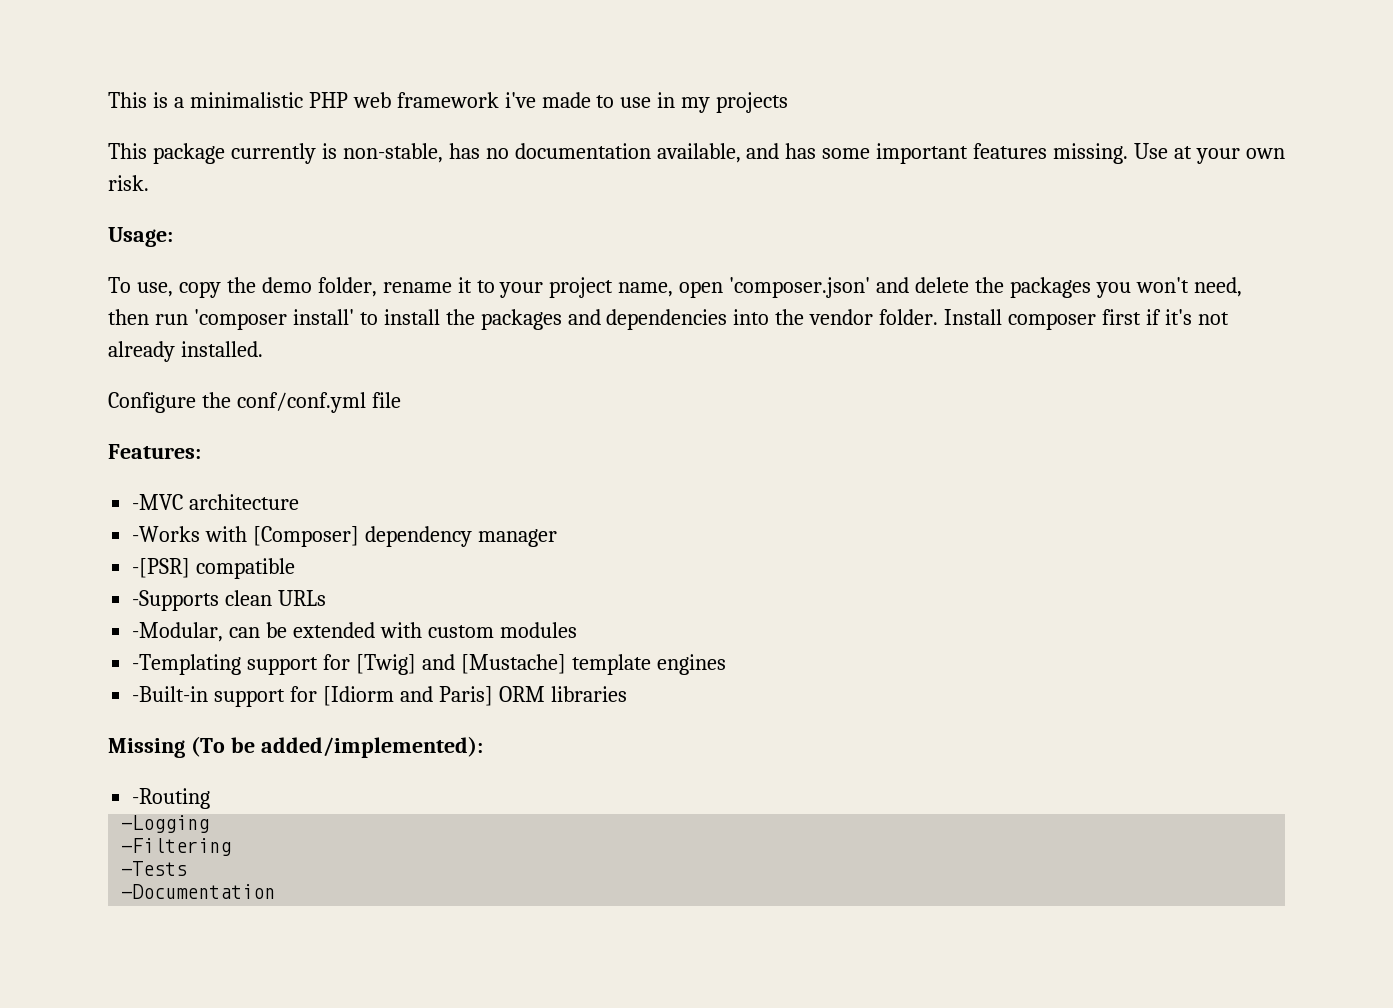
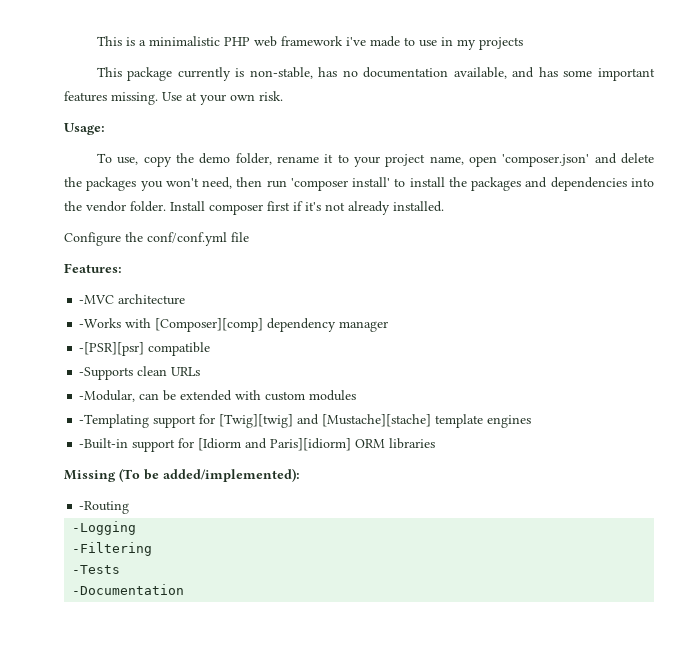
- -Works with [Composer] dependency manager
+ -Works with [Composer][comp] dependency manager
- -[PSR] compatible
+ -[PSR][psr] compatible
- -Templating support for [Twig] and [Mustache] template engines
+ -Templating support for [Twig][twig] and [Mustache][stache] template engines
- -Built-in support for [Idiorm and Paris] ORM libraries
+ -Built-in support for [Idiorm and Paris][idiorm] ORM libraries

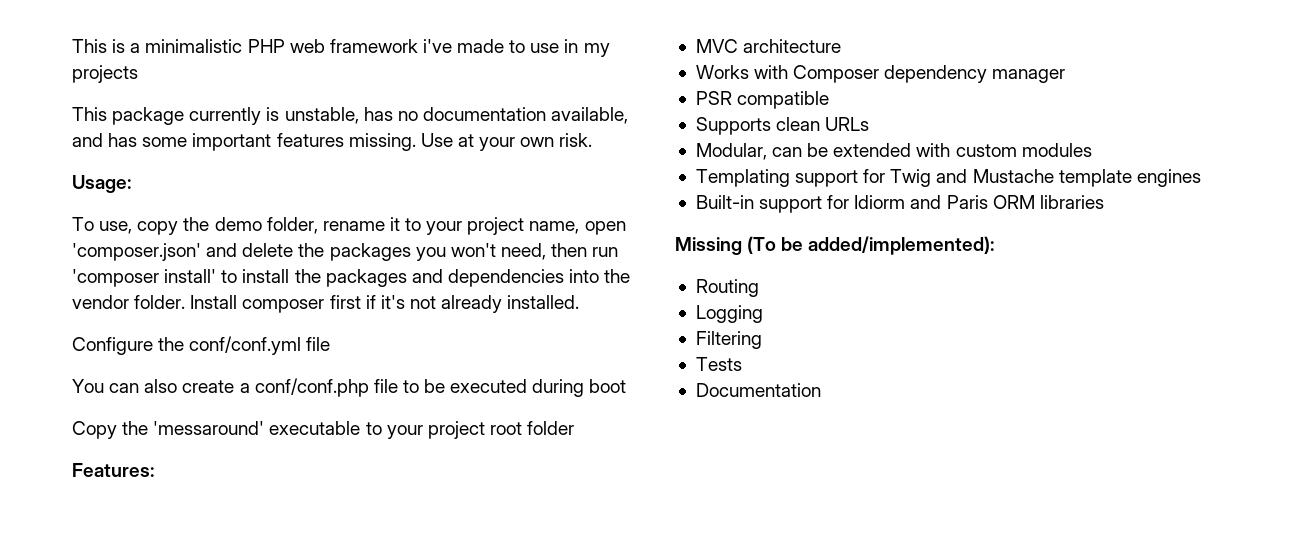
- This package currently is non-stable, has no documentation available, and has some important features missing.
+ This package currently is unstable, has no documentation available, and has some important features missing.
+ You can also create a conf/conf.php file to be executed during boot
+ Copy the 'messaround' executable to your project root folder
- -MVC architecture
+ MVC architecture
- -Works with [Composer][comp] dependency manager
+ Works with Composer dependency manager
- -[PSR][psr] compatible
+ PSR compatible
- -Supports clean URLs
+ Supports clean URLs
- -Modular, can be extended with custom modules
+ Modular, can be extended with custom modules
- -Templating support for [Twig][twig] and [Mustache][stache] template engines
+ Templating support for Twig and Mustache template engines
- -Built-in support for [Idiorm and Paris][idiorm] ORM libraries
+ Built-in support for Idiorm and Paris ORM libraries
- -Routing
- -Logging
- -Filtering
- -Tests
- -Documentation
+ Routing
+ Logging
+ Filtering
+ Tests
+ Documentation

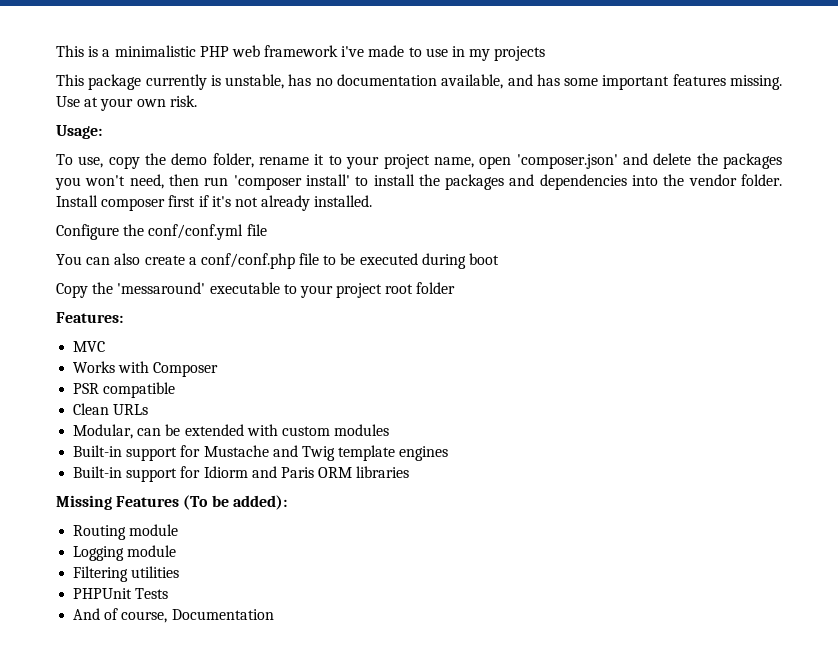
- MVC architecture
+ MVC
- Works with Composer dependency manager
+ Works with Composer
- Supports clean URLs
+ Clean URLs
- Templating support for Twig and Mustache template engines
+ Built-in support for Mustache and Twig template engines
- Missing (To be added/implemented):
+ Missing Features (To be added):
- Routing
+ Routing module
- Logging
+ Logging module
- Filtering
- Tests
+ Filtering utilities
+ PHPUnit Tests
- Documentation
+ And of course, Documentation

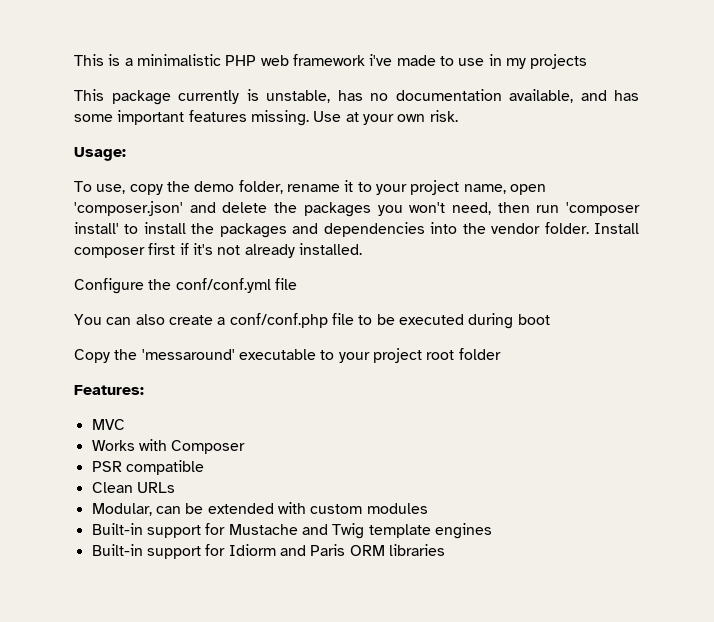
- Missing Features (To be added):
- Routing module
- Logging module
- Filtering utilities
- PHPUnit Tests
- And of course, Documentation

